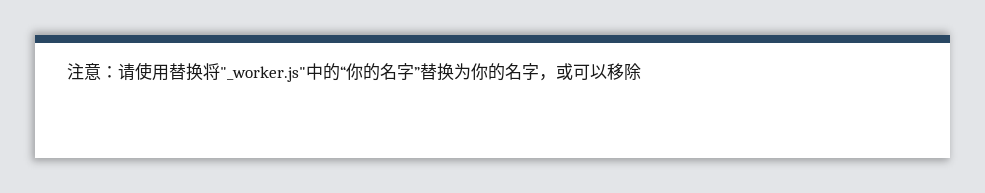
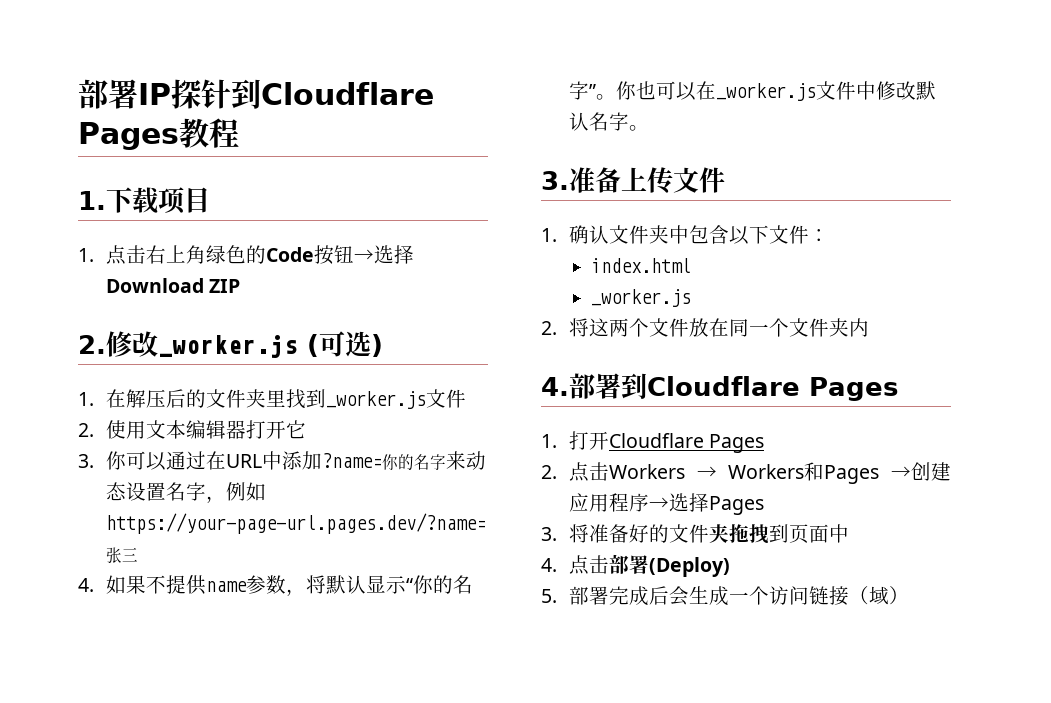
- 注意：请使用替换将"_worker.js"中的“你的名字”替换为你的名字，或可以移除
+ 部署IP探针到Cloudflare Pages教程
+ 1.下载项目
+ 1.点击右上角绿色的Code按钮→选择Download ZIP
+ 2.修改_worker.js (可选)
+ 1.在解压后的文件夹里找到_worker.js文件
+ 2.使用文本编辑器打开它
+ 3.你可以通过在URL中添加?name=你的名字来动态设置名字，例如https://your-page-url.pages.dev/?name=张三
+ 4.如果不提供name参数，将默认显示“你的名字”。你也可以在_worker.js文件中修改默认名字。
+ 3.准备上传文件
+ 1.确认文件夹中包含以下文件：
+ index.html
+ _worker.js
+ 2.将这两个文件放在同一个文件夹内
+ 4.部署到Cloudflare Pages
+ 1.打开Cloudflare Pages
+ 2.点击Workers → Workers和Pages →创建应用程序→选择Pages
+ 3.将准备好的文件夹拖拽到页面中
+ 4.点击部署(Deploy)
+ 5.部署完成后会生成一个访问链接（域）

